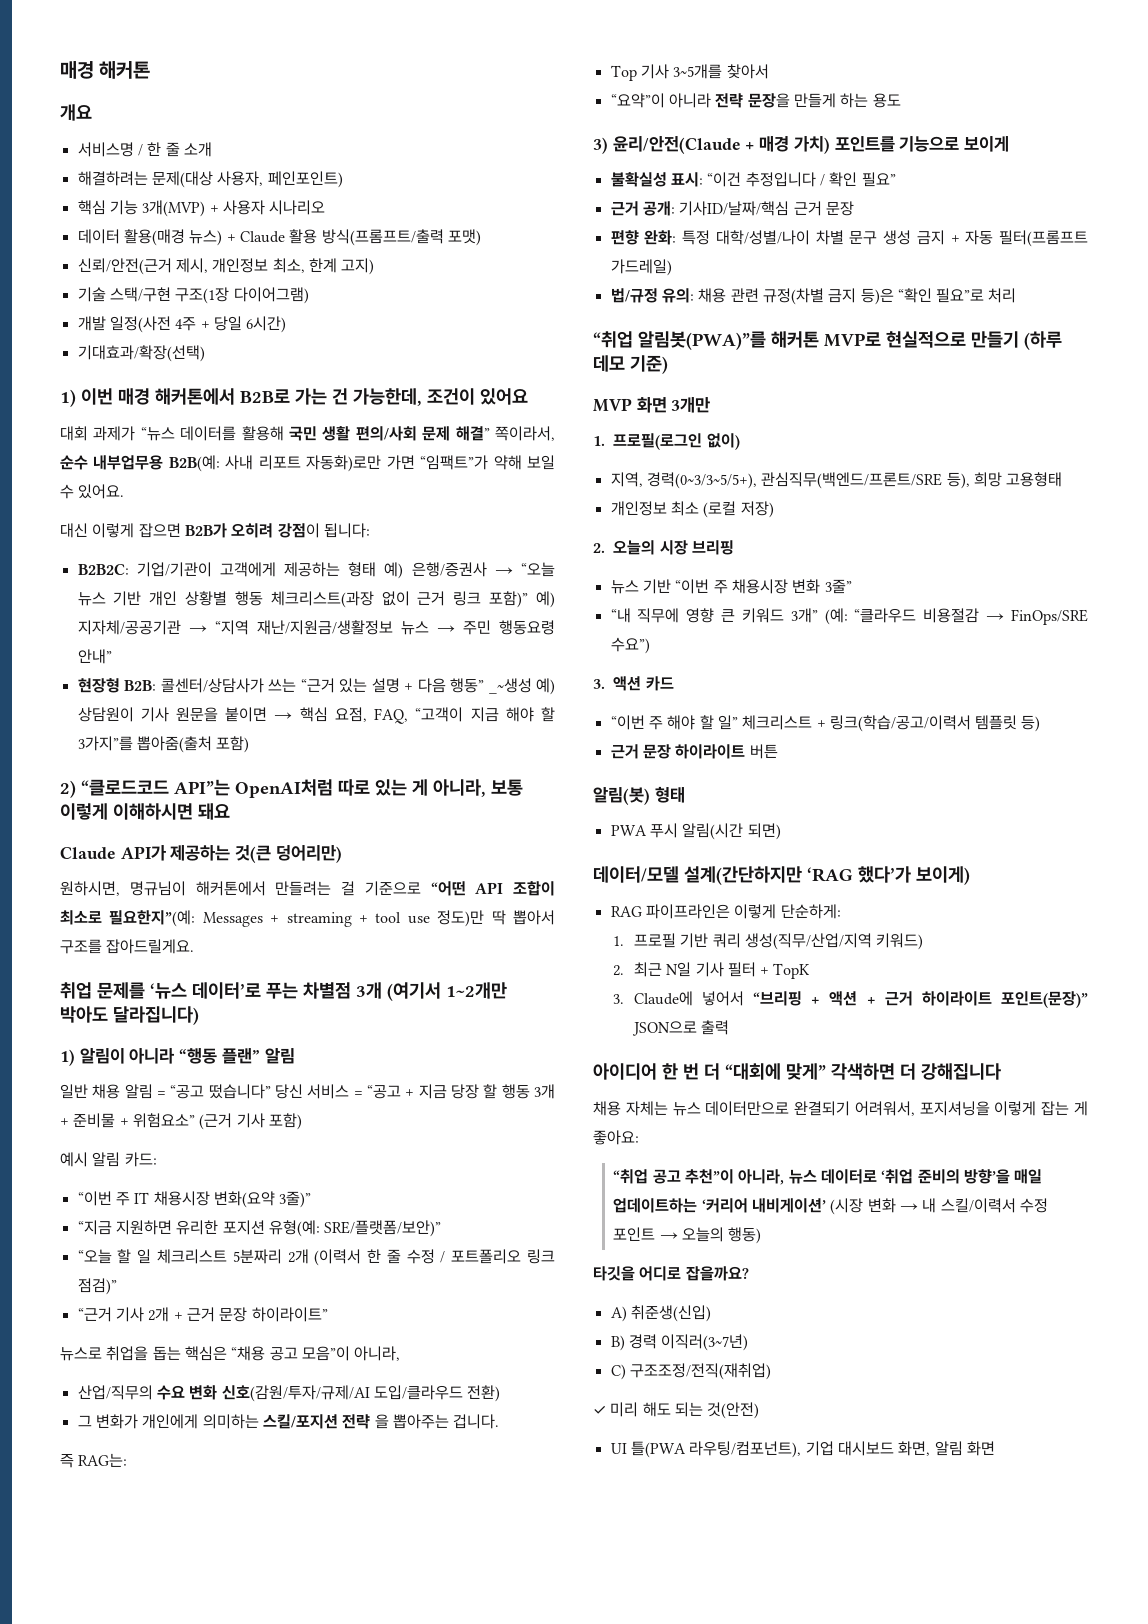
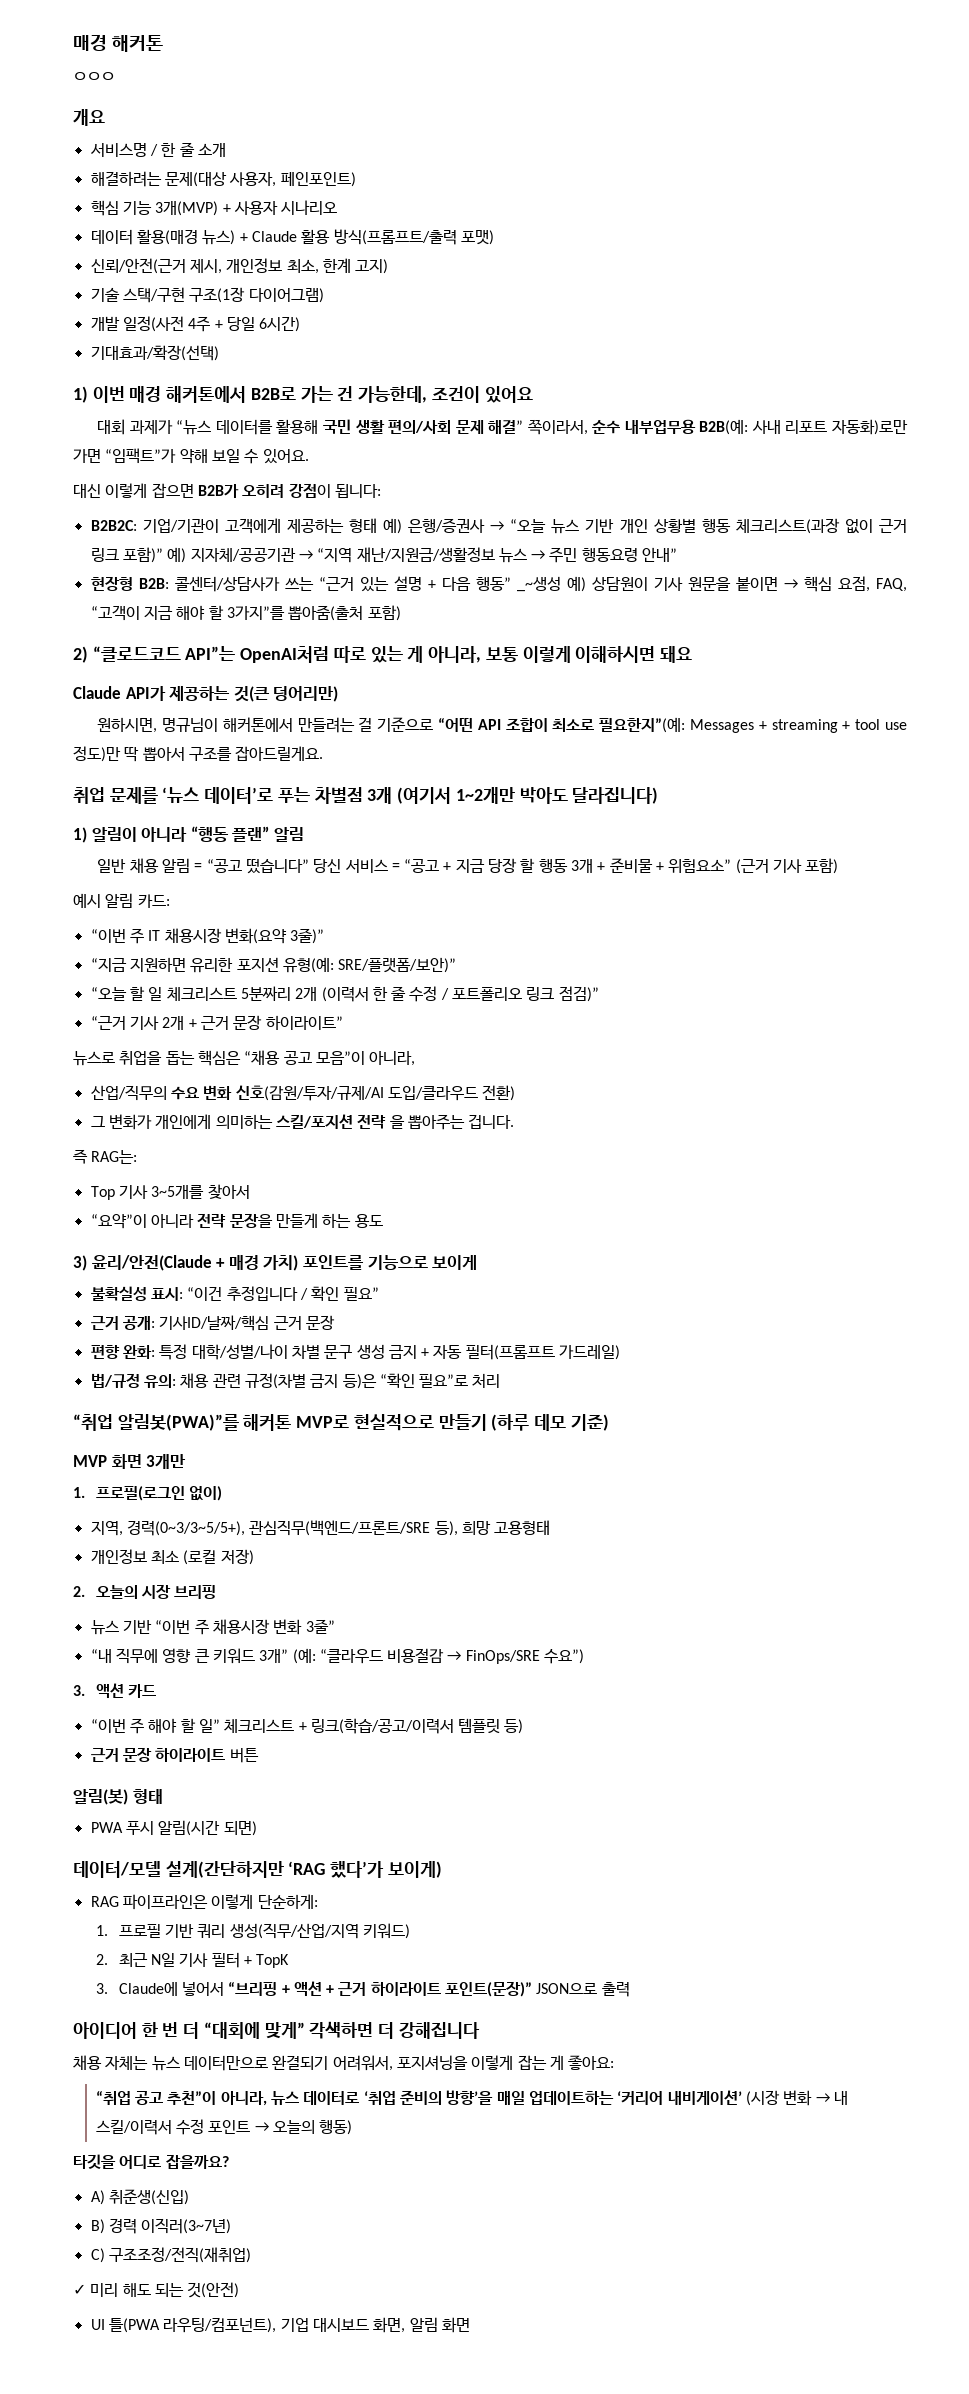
+ ㅇㅇㅇ

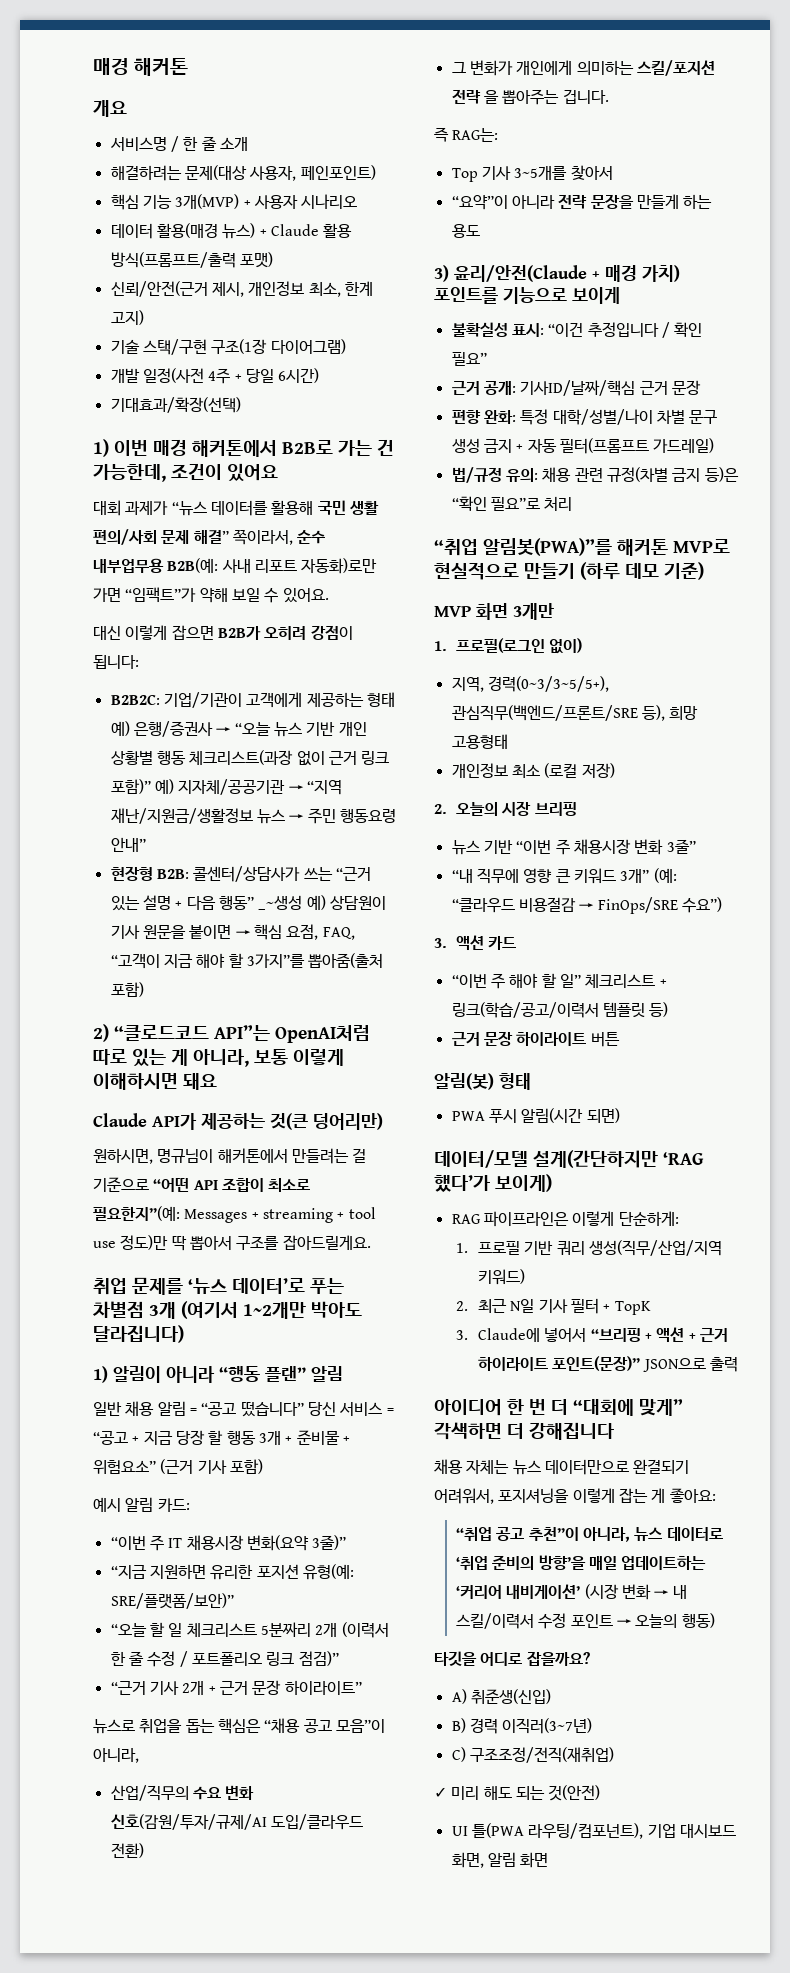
- ㅇㅇㅇ

